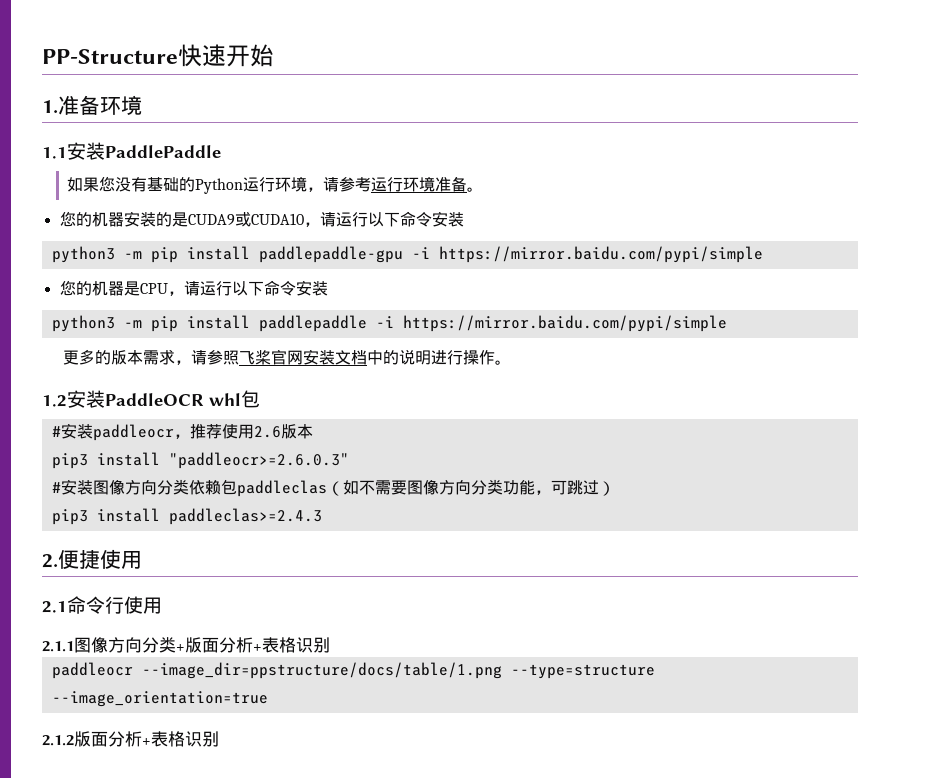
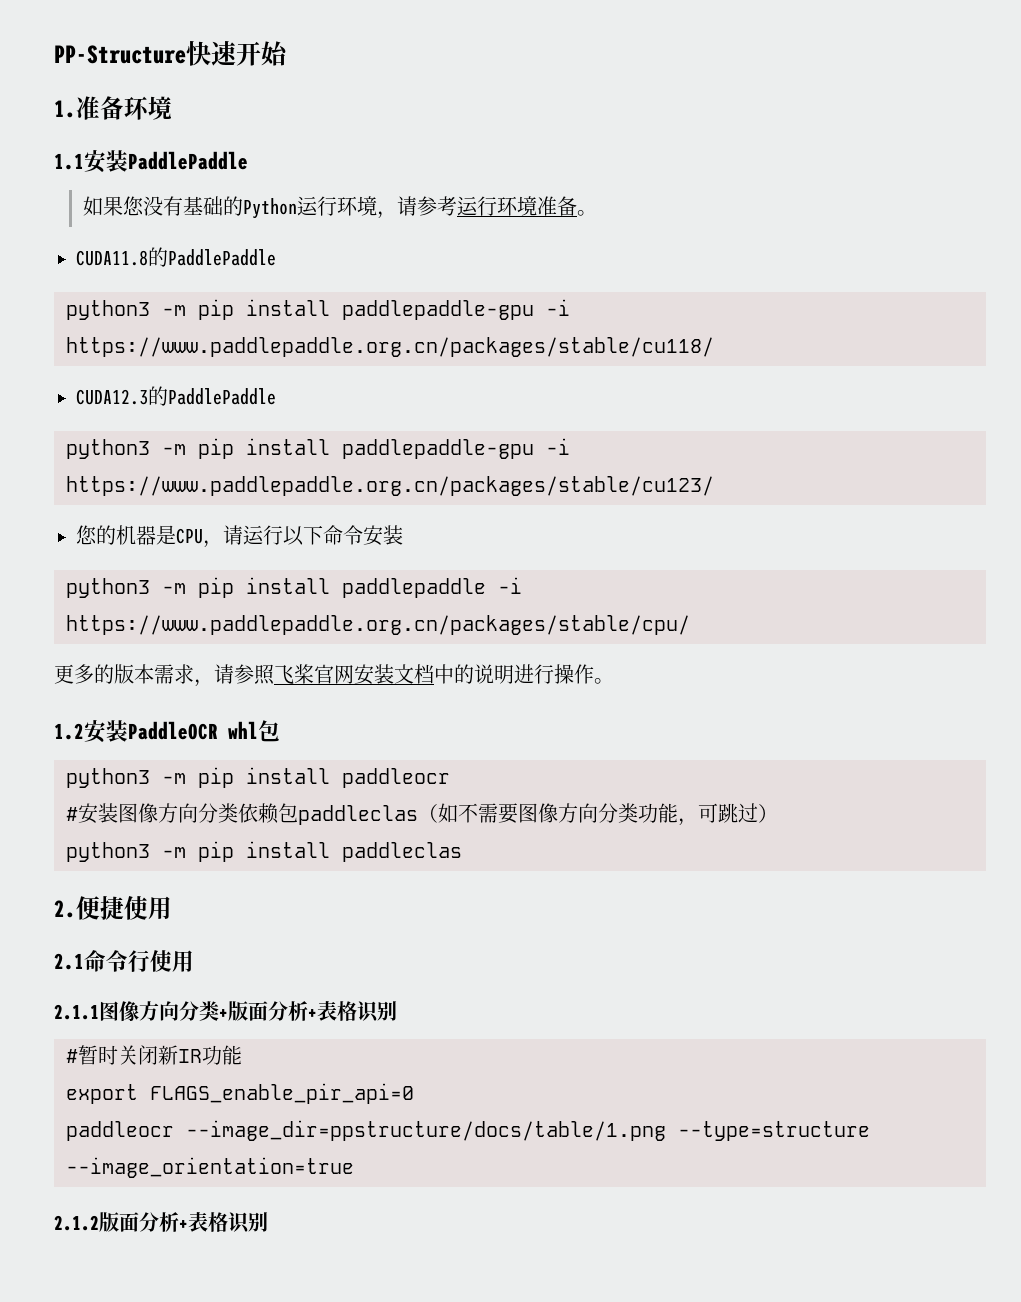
- 您的机器安装的是CUDA9或CUDA10，请运行以下命令安装
- python3 -m pip install paddlepaddle-gpu -i https://mirror.baidu.com/pypi/simple
+ CUDA11.8的PaddlePaddle
+ python3 -m pip install paddlepaddle-gpu -i https://www.paddlepaddle.org.cn/packages/stable/cu118/
+ CUDA12.3的PaddlePaddle
+ python3 -m pip install paddlepaddle-gpu -i https://www.paddlepaddle.org.cn/packages/stable/cu123/
- python3 -m pip install paddlepaddle -i https://mirror.baidu.com/pypi/simple
+ python3 -m pip install paddlepaddle -i https://www.paddlepaddle.org.cn/packages/stable/cpu/
- #安装paddleocr，推荐使用2.6版本
- pip3 install "paddleocr>=2.6.0.3"
+ python3 -m pip install paddleocr
- pip3 install paddleclas>=2.4.3
+ python3 -m pip install paddleclas
+ #暂时关闭新IR功能
+ export FLAGS_enable_pir_api=0

